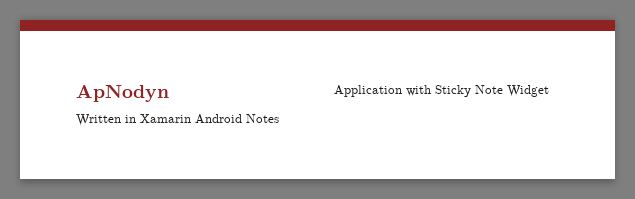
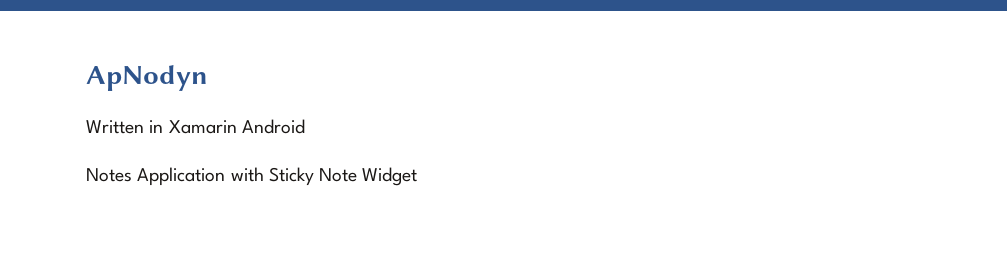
- Written in Xamarin Android Notes Application with Sticky Note Widget
+ Written in Xamarin Android
+ Notes Application with Sticky Note Widget

